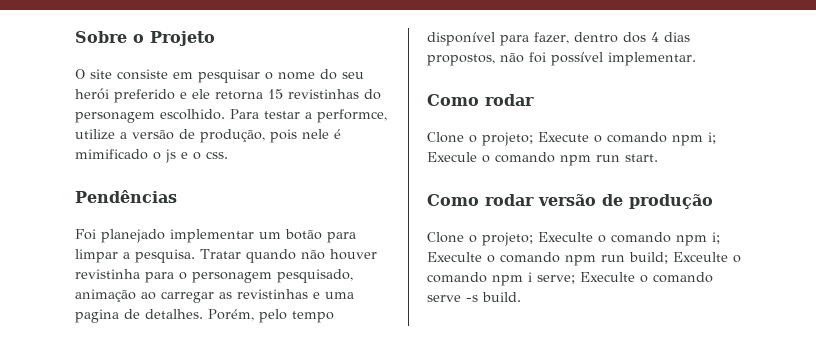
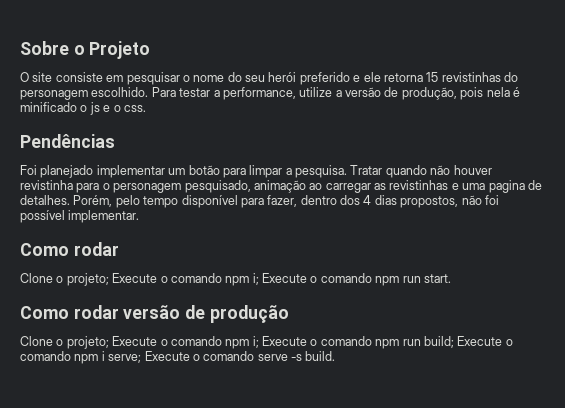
- Para testar a performce, utilize a versão de produção, pois nele é mimificado o js e o css.
+ Para testar a performance, utilize a versão de produção, pois nela é minificado o js e o css.
- Clone o projeto; Execute o comando npm i; Execule o comando npm run start.
+ Clone o projeto; Execute o comando npm i; Execute o comando npm run start.
- Clone o projeto; Execulte o comando npm i; Execulte o comando npm run build; Exceulte o comando npm i serve; Execulte o comando serve -s build.
+ Clone o projeto; Execute o comando npm i; Execute o comando npm run build; Execute o comando npm i serve; Execute o comando serve -s build.

